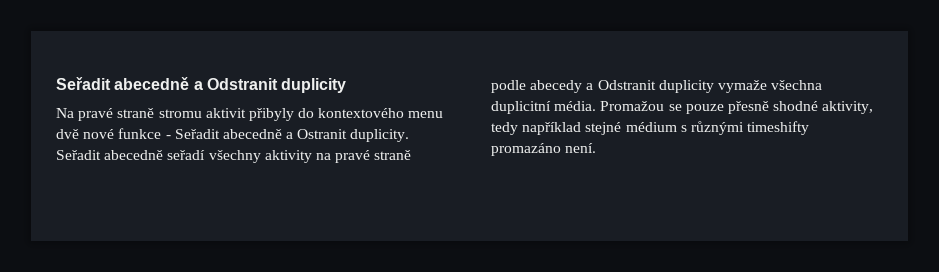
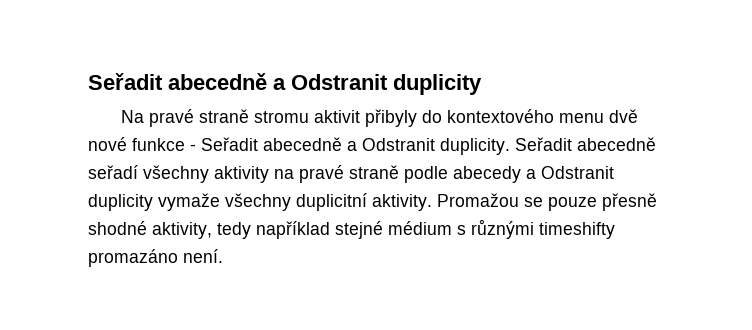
- Na pravé straně stromu aktivit přibyly do kontextového menu dvě nové funkce - Seřadit abecedně a Ostranit duplicity.
+ Na pravé straně stromu aktivit přibyly do kontextového menu dvě nové funkce - Seřadit abecedně a Odstranit duplicity.
- Seřadit abecedně seřadí všechny aktivity na pravé straně podle abecedy a Odstranit duplicity vymaže všechna duplicitní média.
+ Seřadit abecedně seřadí všechny aktivity na pravé straně podle abecedy a Odstranit duplicity vymaže všechny duplicitní aktivity.

